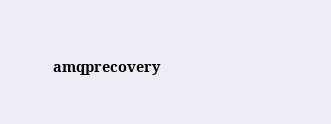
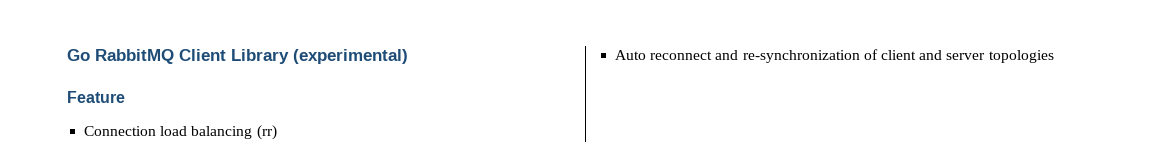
- amqprecovery
+ Go RabbitMQ Client Library (experimental)
+ Feature
+ Connection load balancing (rr)
+ Auto reconnect and re-synchronization of client and server topologies

